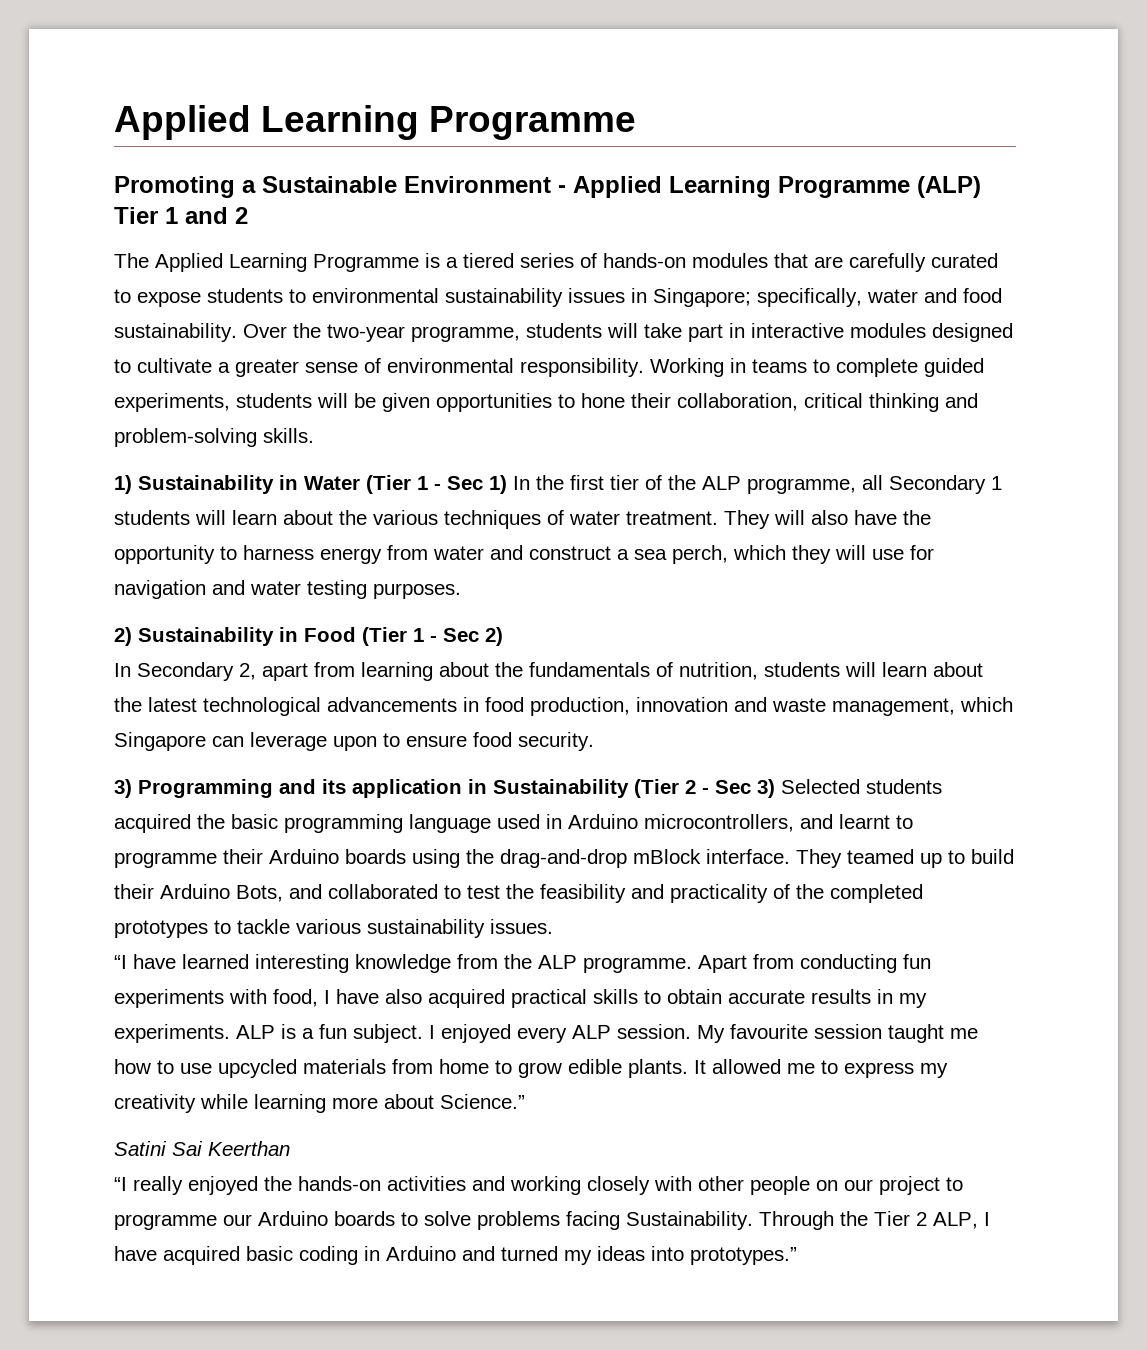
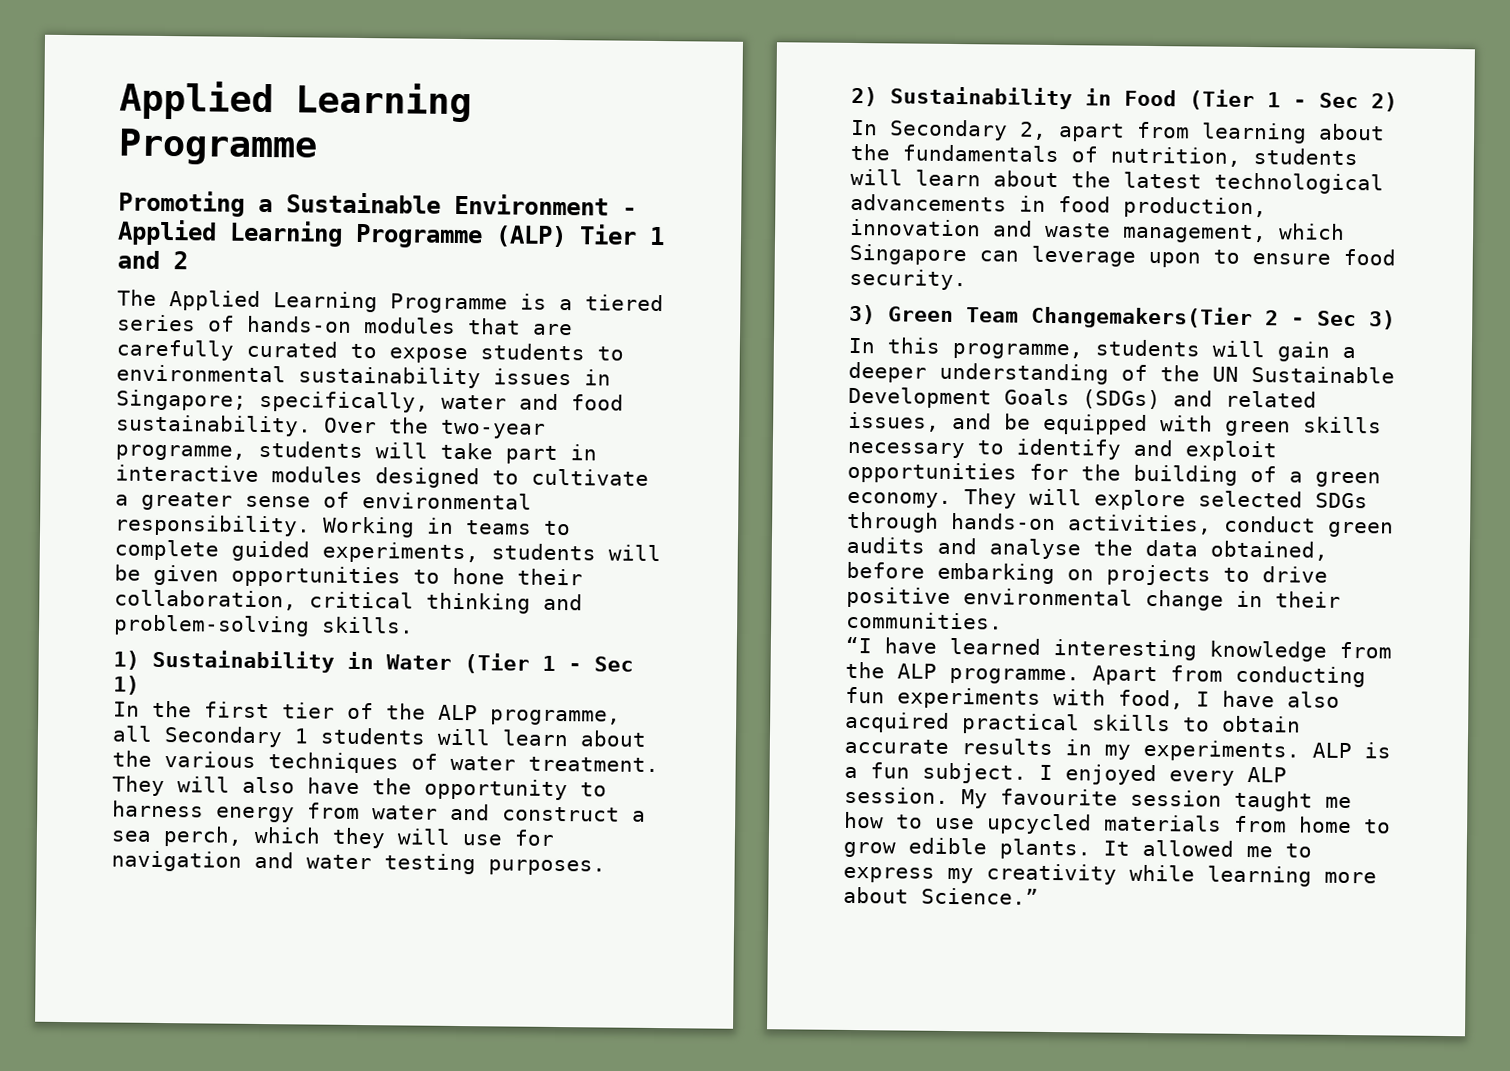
- 1) Sustainability in Water (Tier 1 - Sec 1) In the first tier of the ALP programme, all Secondary 1 students will learn about the various techniques of water treatment.
+ 1) Sustainability in Water (Tier 1 - Sec 1)
+ In the first tier of the ALP programme, all Secondary 1 students will learn about the various techniques of water treatment.
- 3) Programming and its application in Sustainability (Tier 2 - Sec 3) Selected students acquired the basic programming language used in Arduino microcontrollers, and learnt to programme their Arduino boards using the drag-and-drop mBlock interface. They teamed up to build their Arduino Bots, and collaborated to test the feasibility and practicality of the completed prototypes to tackle various sustainability issues.
+ 3) Green Team Changemakers(Tier 2 - Sec 3)
+ In this programme, students will gain a deeper understanding of the UN Sustainable Development Goals (SDGs) and related issues, and be equipped with green skills necessary to identify and exploit opportunities for the building of a green economy. They will explore selected SDGs through hands-on activities, conduct green audits and analyse the data obtained, before embarking on projects to drive positive environmental change in their communities.
- Satini Sai Keerthan
- “I really enjoyed the hands-on activities and working closely with other people on our project to programme our Arduino boards to solve problems facing Sustainability. Through the Tier 2 ALP, I have acquired basic coding in Arduino and turned my ideas into prototypes.”

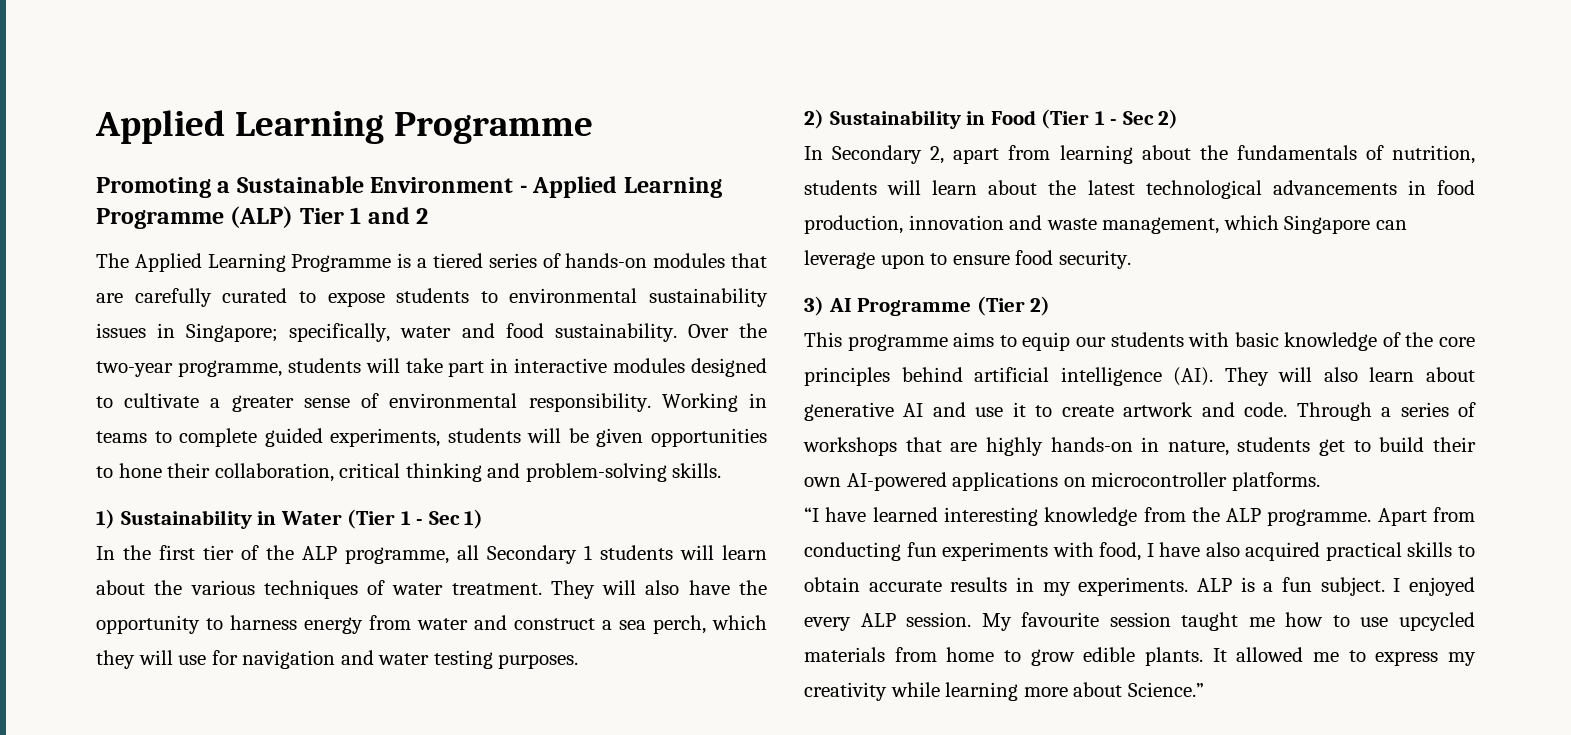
- 3) Green Team Changemakers(Tier 2 - Sec 3)
- In this programme, students will gain a deeper understanding of the UN Sustainable Development Goals (SDGs) and related issues, and be equipped with green skills necessary to identify and exploit opportunities for the building of a green economy. They will explore selected SDGs through hands-on activities, conduct green audits and analyse the data obtained, before embarking on projects to drive positive environmental change in their communities.
+ 3) AI Programme (Tier 2)
+ This programme aims to equip our students with basic knowledge of the core principles behind artificial intelligence (AI). They will also learn about generative AI and use it to create artwork and code. Through a series of workshops that are highly hands-on in nature, students get to build their own AI-powered applications on microcontroller platforms.

